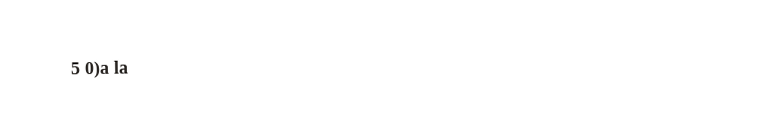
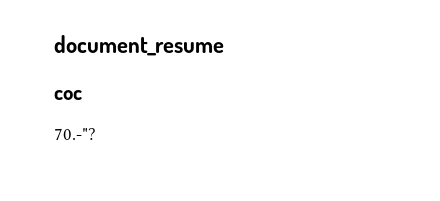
- 5 0)a la
+ document_resume
+ coc
+ 70.-"?

